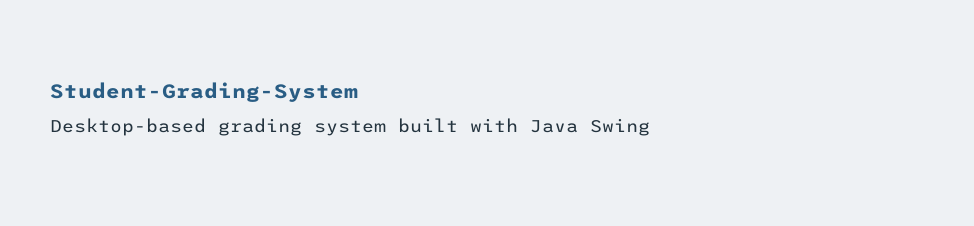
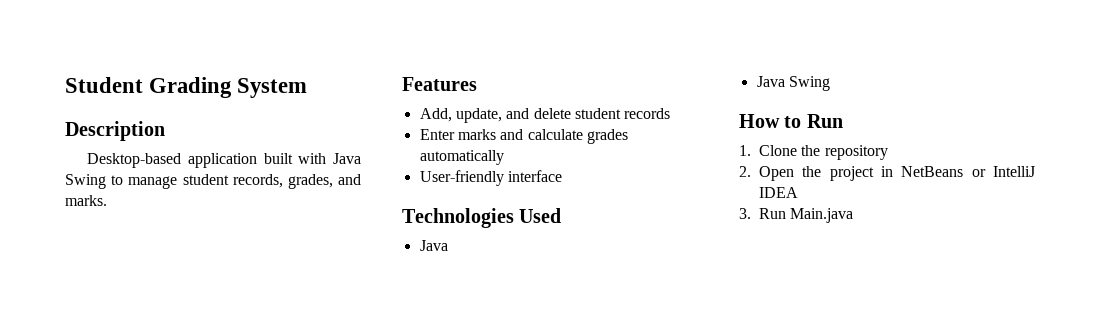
- Student-Grading-System
+ Student Grading System
+ Description
- Desktop-based grading system built with Java Swing
+ Desktop-based application built with Java Swing to manage student records, grades, and marks.
+ Features
+ Add, update, and delete student records
+ Enter marks and calculate grades automatically
+ User-friendly interface
+ Technologies Used
+ Java
+ Java Swing
+ How to Run
+ 1. Clone the repository
+ 2. Open the project in NetBeans or IntelliJ IDEA
+ 3. Run Main.java

